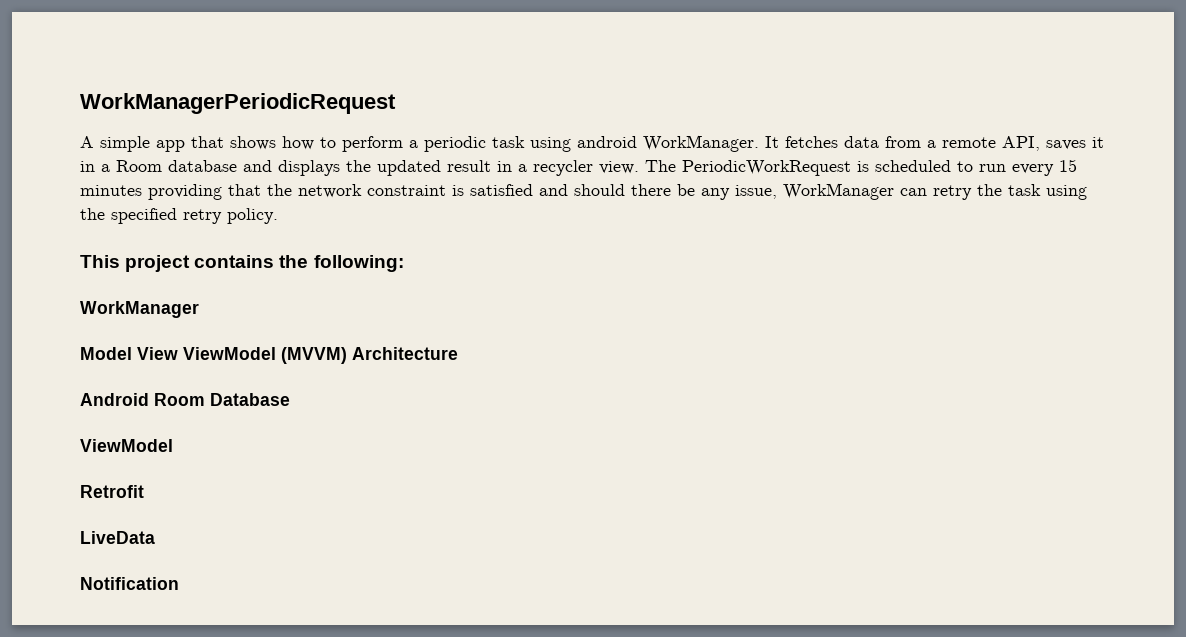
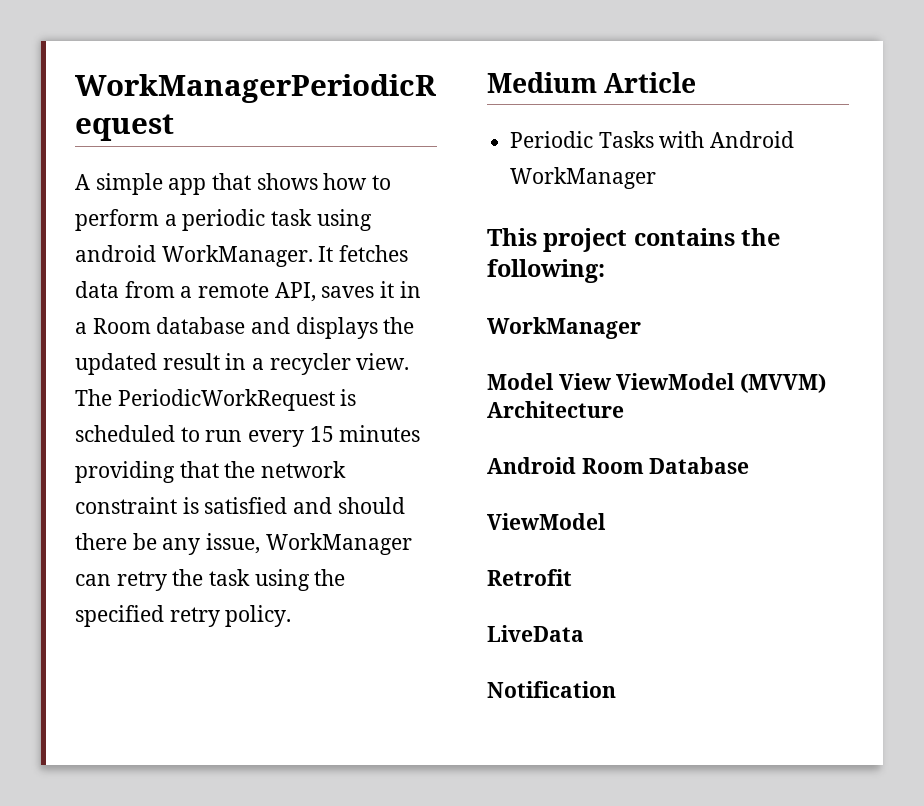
+ Medium Article
+ Periodic Tasks with Android WorkManager

